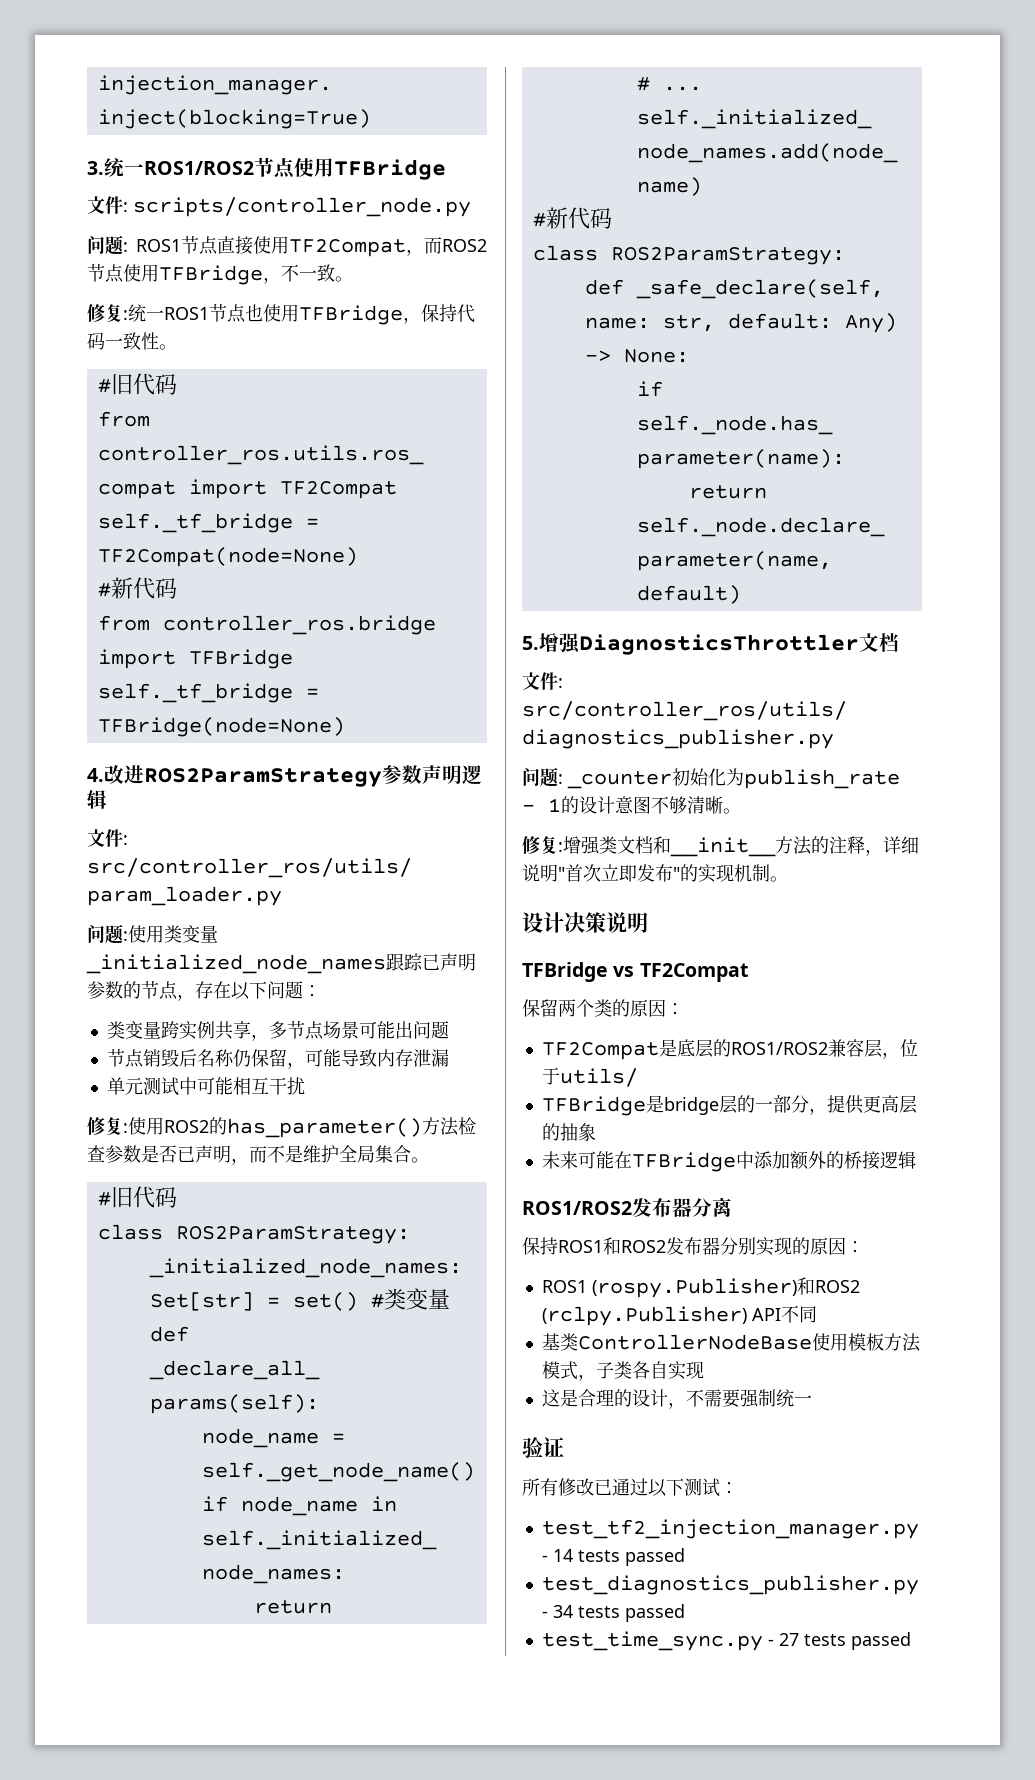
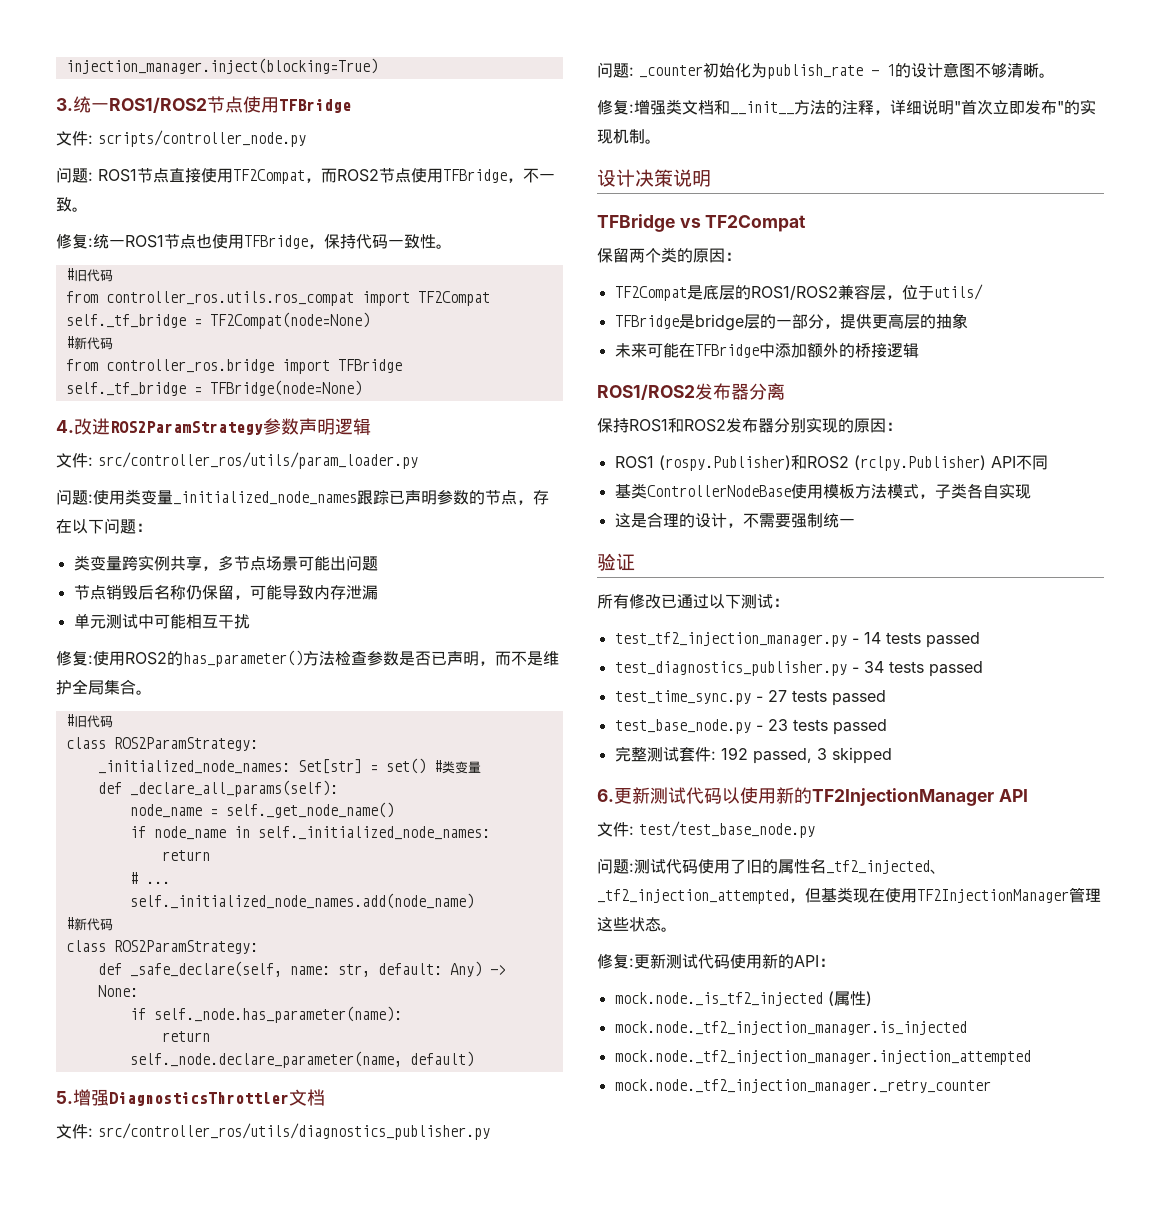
+ test_base_node.py - 23 tests passed
+ 完整测试套件: 192 passed, 3 skipped
+ 6.更新测试代码以使用新的TF2InjectionManager API
+ 文件: test/test_base_node.py
+ 问题:测试代码使用了旧的属性名_tf2_injected、_tf2_injection_attempted，但基类现在使用TF2InjectionManager管理这些状态。
+ 修复:更新测试代码使用新的API：
+ mock.node._is_tf2_injected (属性)
+ mock.node._tf2_injection_manager.is_injected
+ mock.node._tf2_injection_manager.injection_attempted
+ mock.node._tf2_injection_manager._retry_counter

